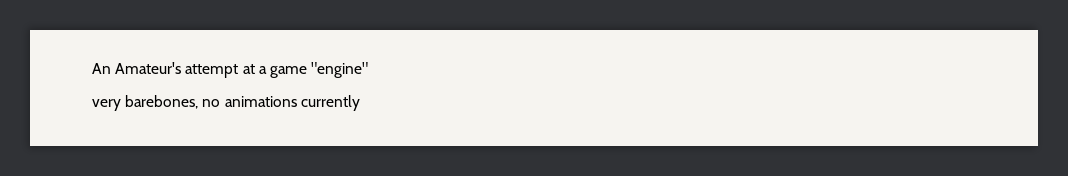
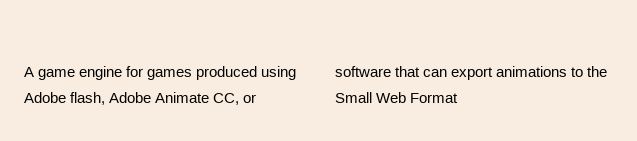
- An Amateur's attempt at a game "engine"
- very barebones, no animations currently
+ A game engine for games produced using Adobe flash, Adobe Animate CC, or software that can export animations to the Small Web Format

